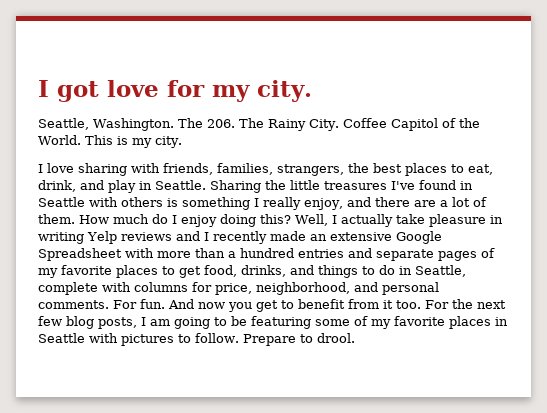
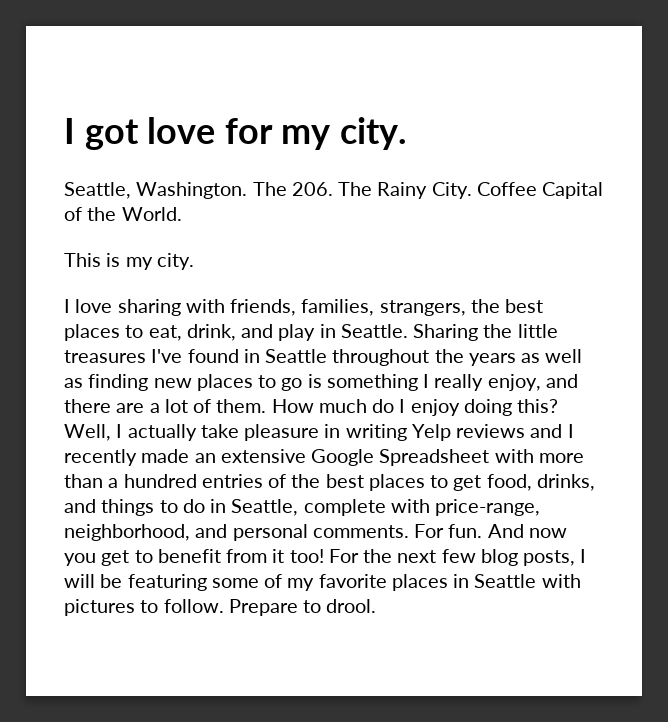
- Coffee Capitol of the World. This is my city.
+ Coffee Capital of the World.
+ This is my city.
- Sharing the little treasures I've found in Seattle with others is something I really enjoy, and there are a lot of them.
+ Sharing the little treasures I've found in Seattle throughout the years as well as finding new places to go is something I really enjoy, and there are a lot of them.
- Well, I actually take pleasure in writing Yelp reviews and I recently made an extensive Google Spreadsheet with more than a hundred entries and separate pages of my favorite places to get food, drinks, and things to do in Seattle, complete with columns for price, neighborhood, and personal comments.
+ Well, I actually take pleasure in writing Yelp reviews and I recently made an extensive Google Spreadsheet with more than a hundred entries of the best places to get food, drinks, and things to do in Seattle, complete with price-range, neighborhood, and personal comments.
- And now you get to benefit from it too.
+ And now you get to benefit from it too!
- For the next few blog posts, I am going to be featuring some of my favorite places in Seattle with pictures to follow.
+ For the next few blog posts, I will be featuring some of my favorite places in Seattle with pictures to follow.

